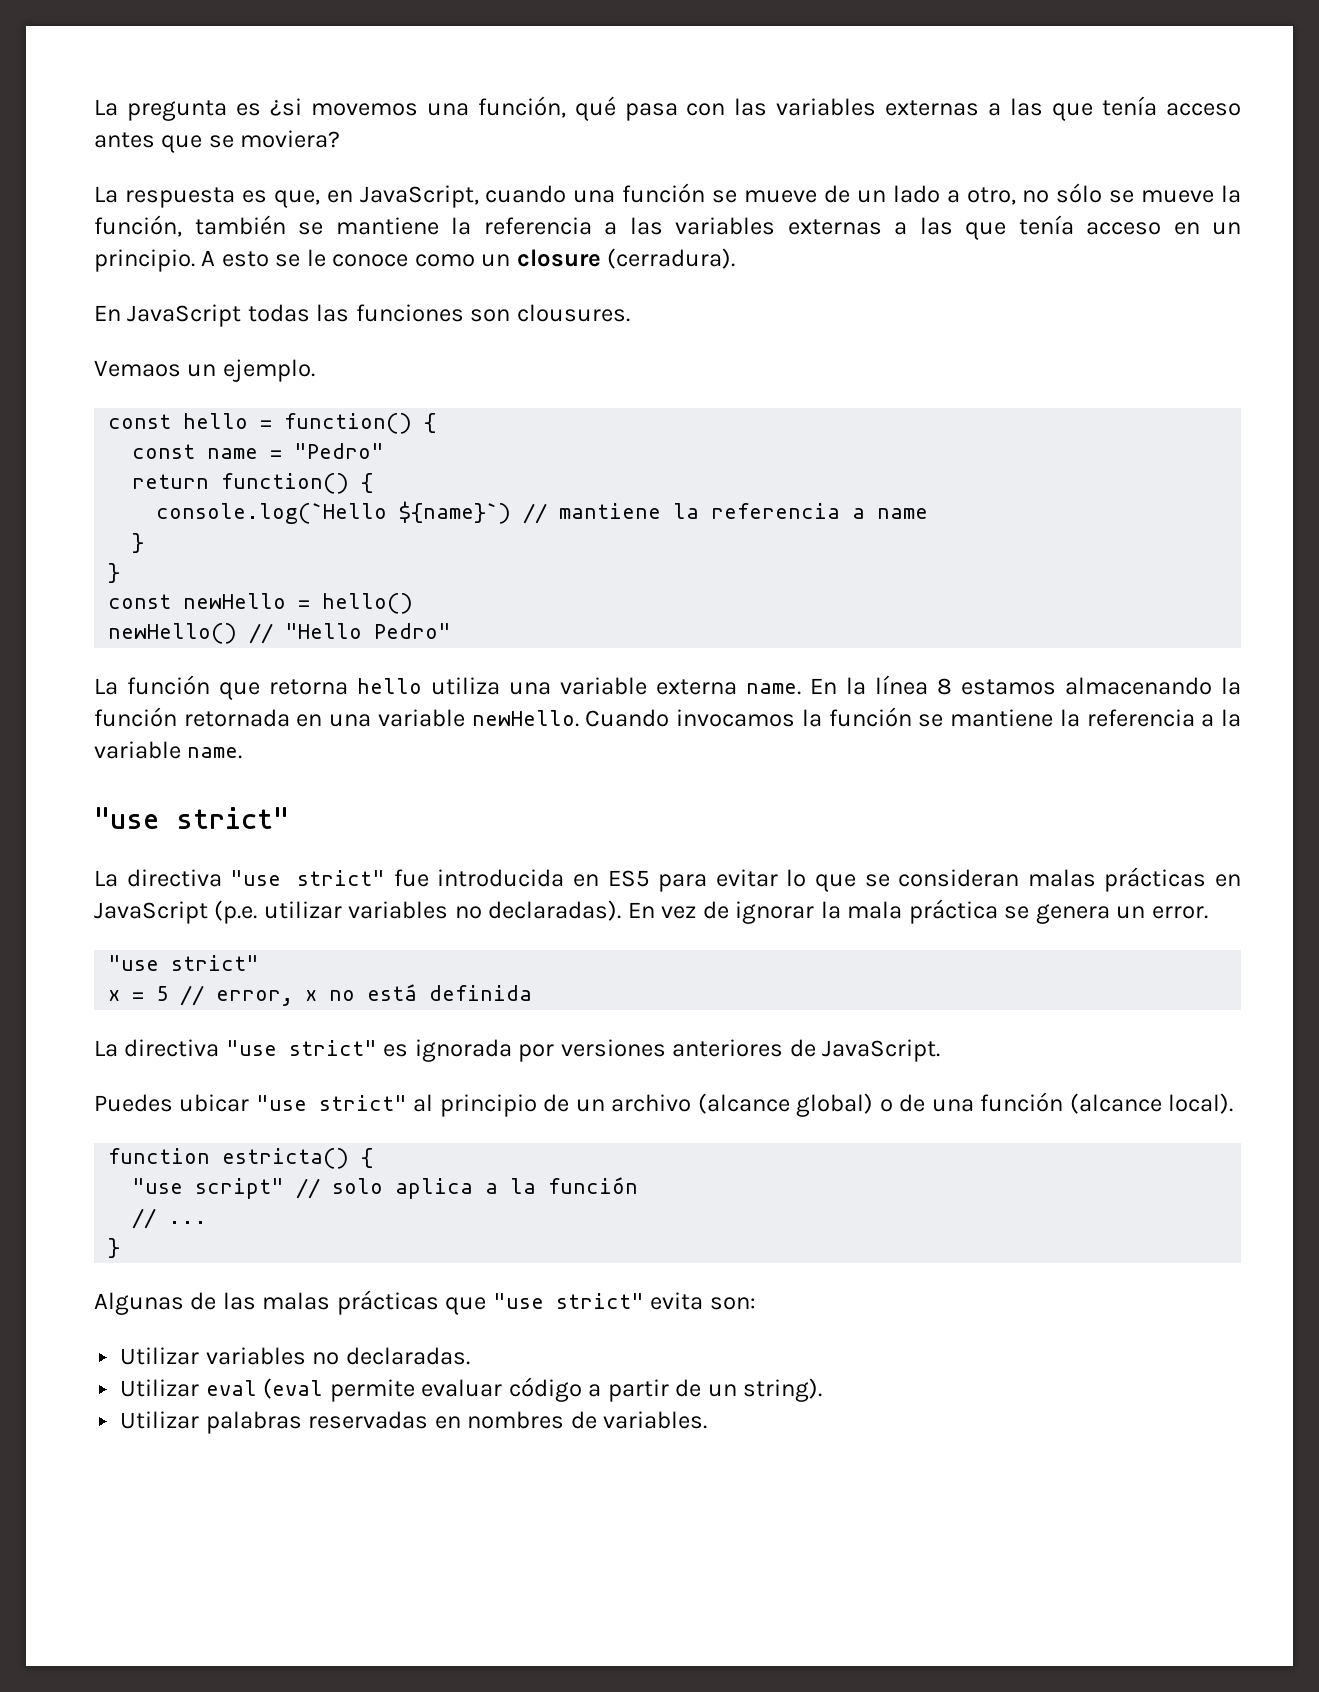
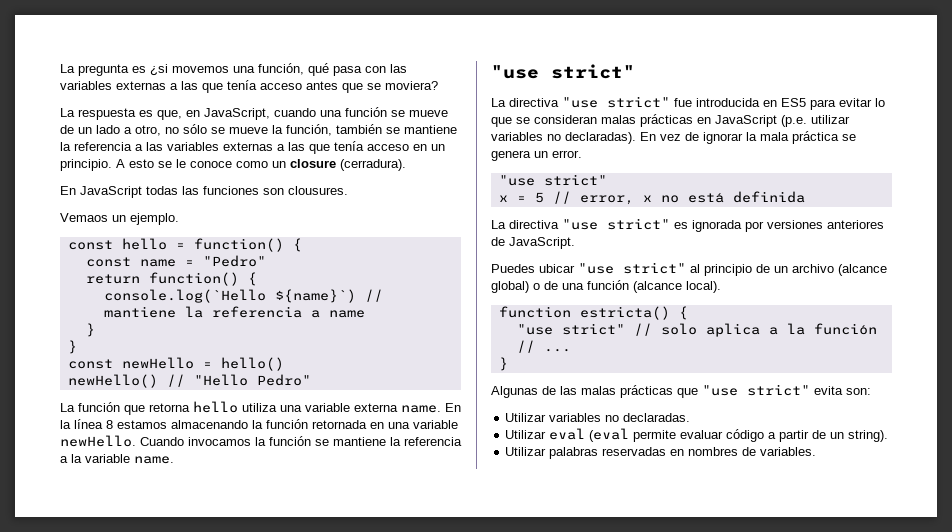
- "use script" // solo aplica a la función
+ "use strict" // solo aplica a la función

